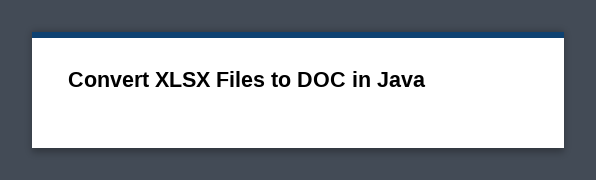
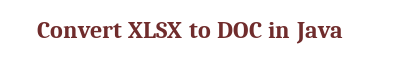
- Convert XLSX Files to DOC in Java
+ Convert XLSX to DOC in Java

